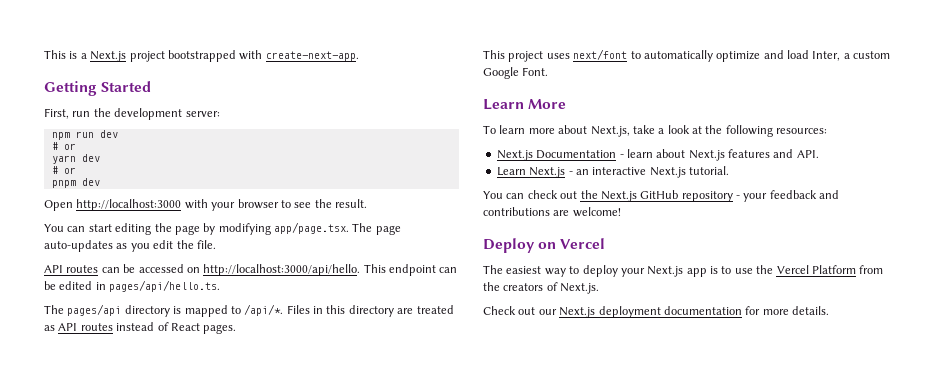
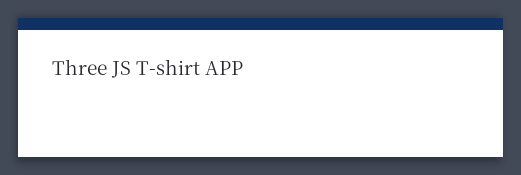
- This is a Next.js project bootstrapped with create-next-app.
- Getting Started
- First, run the development server:
- npm run dev
- # or
- yarn dev
- # or
- pnpm dev
- Open http://localhost:3000 with your browser to see the result.
- You can start editing the page by modifying app/page.tsx. The page auto-updates as you edit the file.
- API routes can be accessed on http://localhost:3000/api/hello. This endpoint can be edited in pages/api/hello.ts.
- The pages/api directory is mapped to /api/*. Files in this directory are treated as API routes instead of React pages.
- This project uses next/font to automatically optimize and load Inter, a custom Google Font.
- Learn More
- To learn more about Next.js, take a look at the following resources:
- Next.js Documentation - learn about Next.js features and API.
- Learn Next.js - an interactive Next.js tutorial.
- You can check out the Next.js GitHub repository - your feedback and contributions are welcome!
- Deploy on Vercel
- The easiest way to deploy your Next.js app is to use the Vercel Platform from the creators of Next.js.
- Check out our Next.js deployment documentation for more details.
+ Three JS T-shirt APP

